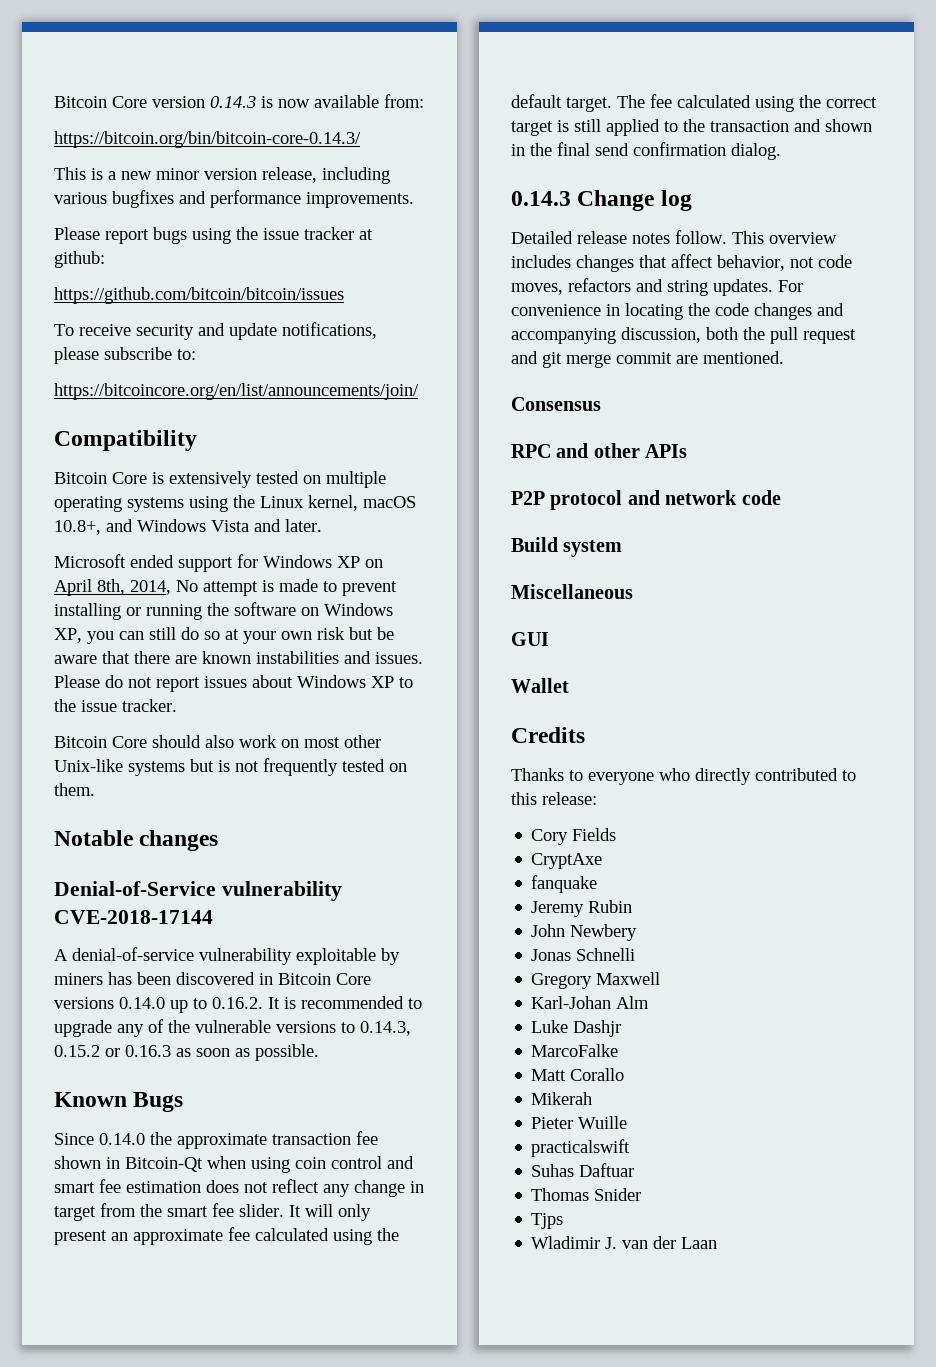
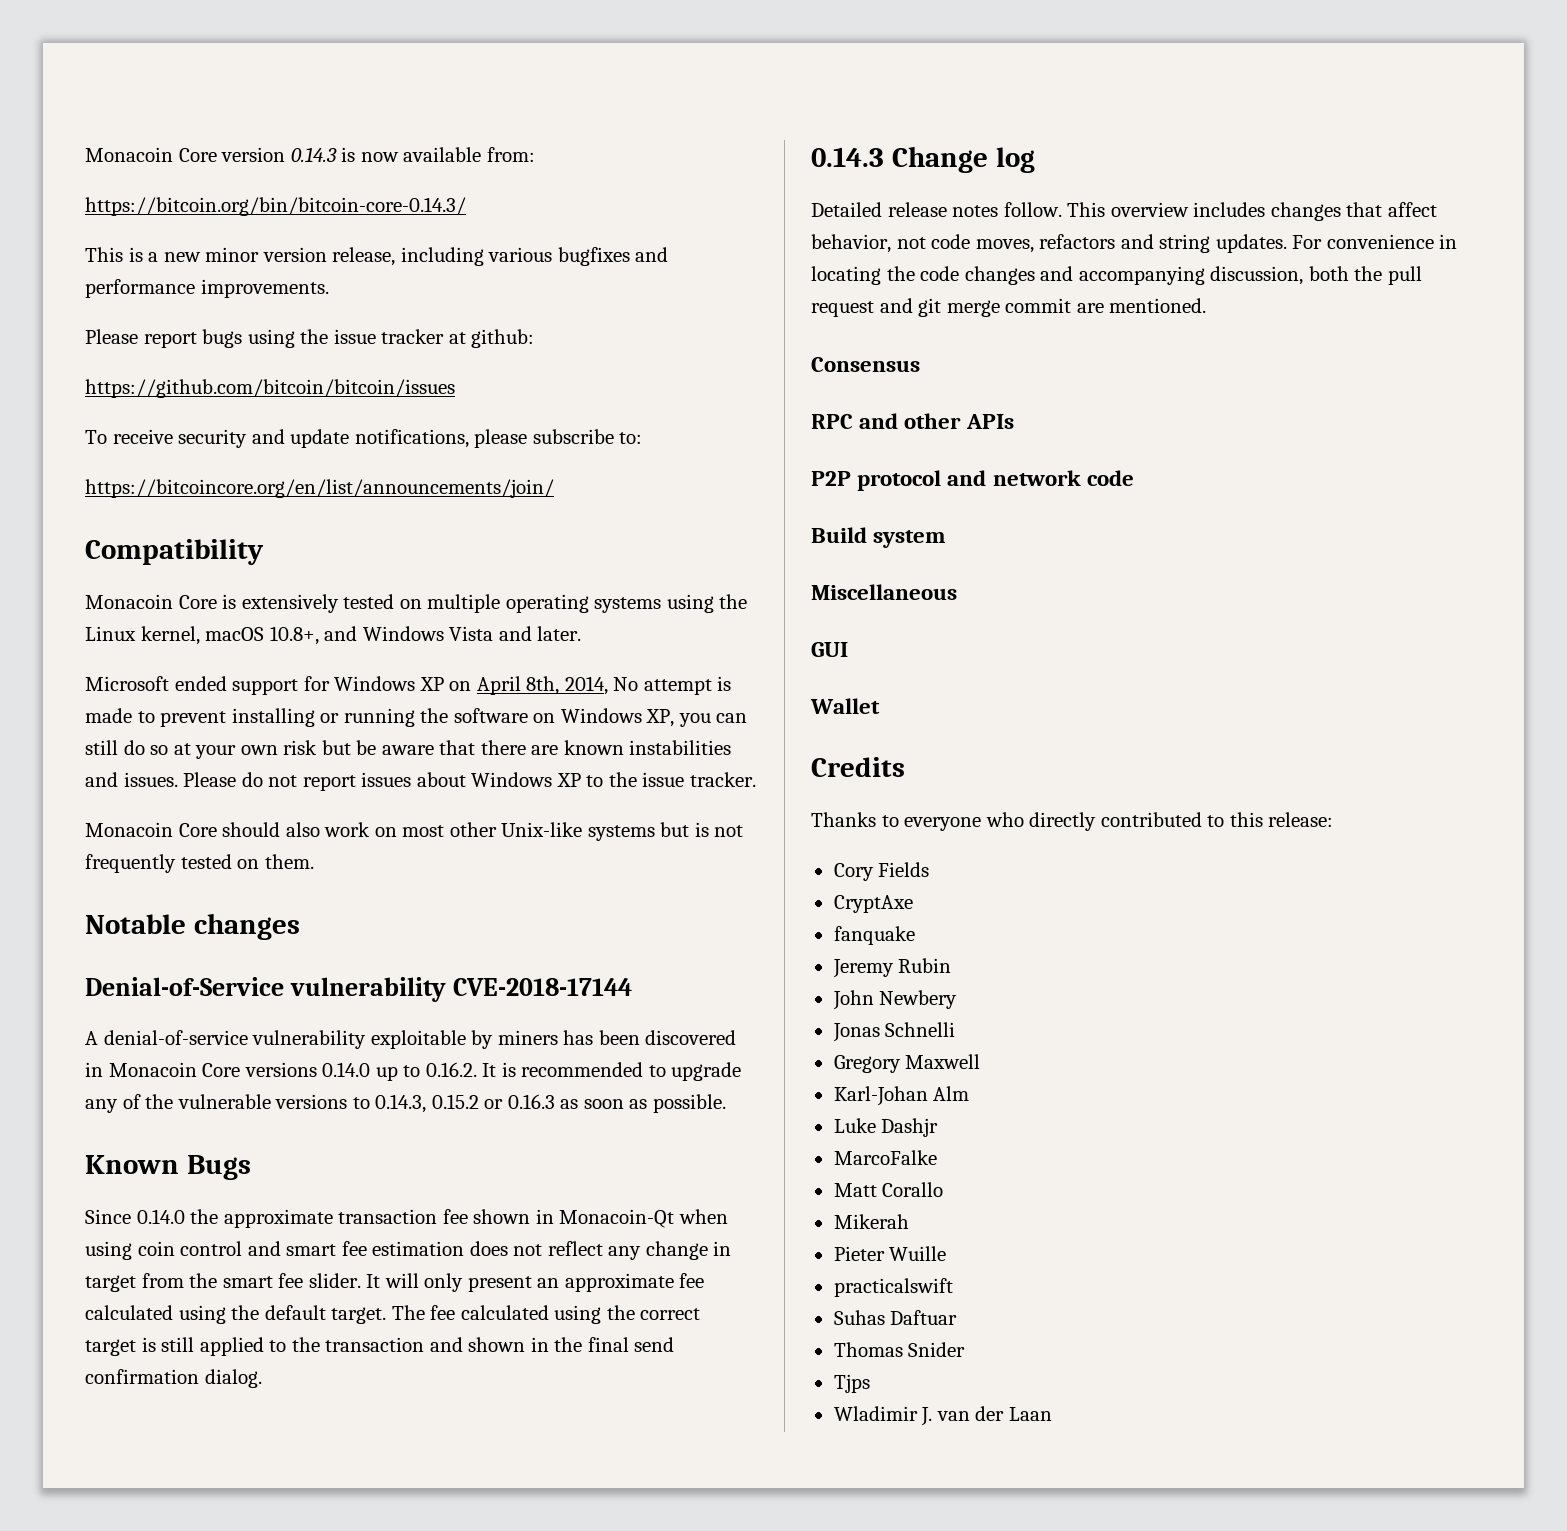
- Bitcoin Core version 0.14.3 is now available from:
+ Monacoin Core version 0.14.3 is now available from:
- Bitcoin Core is extensively tested on multiple operating systems using the Linux kernel, macOS 10.8+, and Windows Vista and later.
+ Monacoin Core is extensively tested on multiple operating systems using the Linux kernel, macOS 10.8+, and Windows Vista and later.
- Bitcoin Core should also work on most other Unix-like systems but is not frequently tested on them.
+ Monacoin Core should also work on most other Unix-like systems but is not frequently tested on them.
- A denial-of-service vulnerability exploitable by miners has been discovered in Bitcoin Core versions 0.14.0 up to 0.16.2. It is recommended to upgrade any of the vulnerable versions to 0.14.3, 0.15.2 or 0.16.3 as soon as possible.
+ A denial-of-service vulnerability exploitable by miners has been discovered in Monacoin Core versions 0.14.0 up to 0.16.2. It is recommended to upgrade any of the vulnerable versions to 0.14.3, 0.15.2 or 0.16.3 as soon as possible.
- Since 0.14.0 the approximate transaction fee shown in Bitcoin-Qt when using coin control and smart fee estimation does not reflect any change in target from the smart fee slider.
+ Since 0.14.0 the approximate transaction fee shown in Monacoin-Qt when using coin control and smart fee estimation does not reflect any change in target from the smart fee slider.

